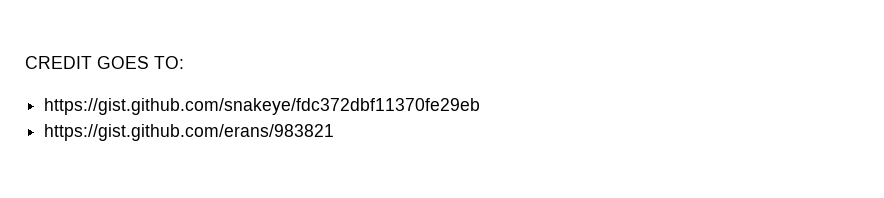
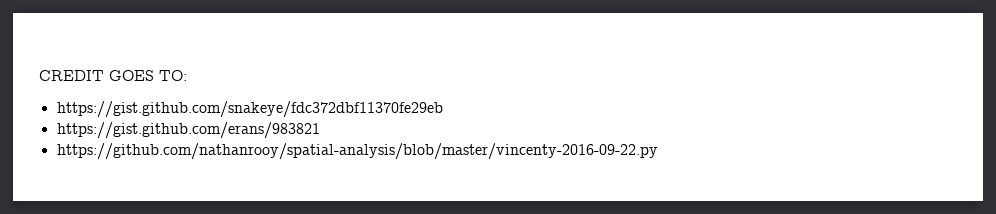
+ https://github.com/nathanrooy/spatial-analysis/blob/master/vincenty-2016-09-22.py

